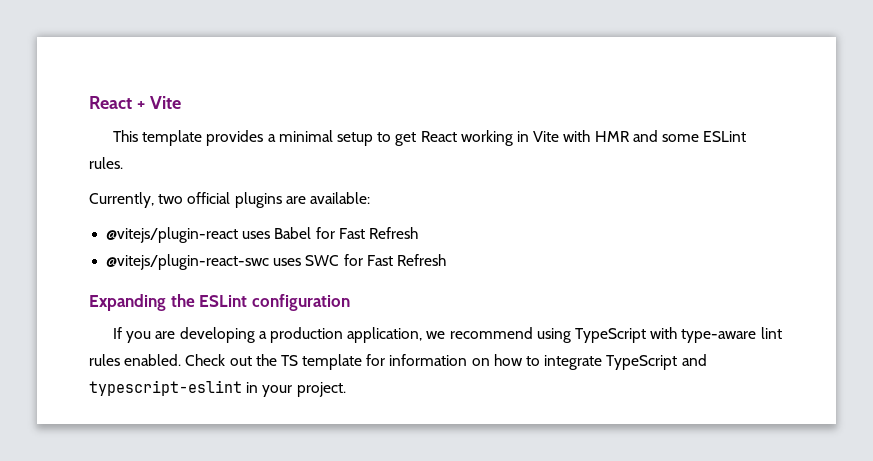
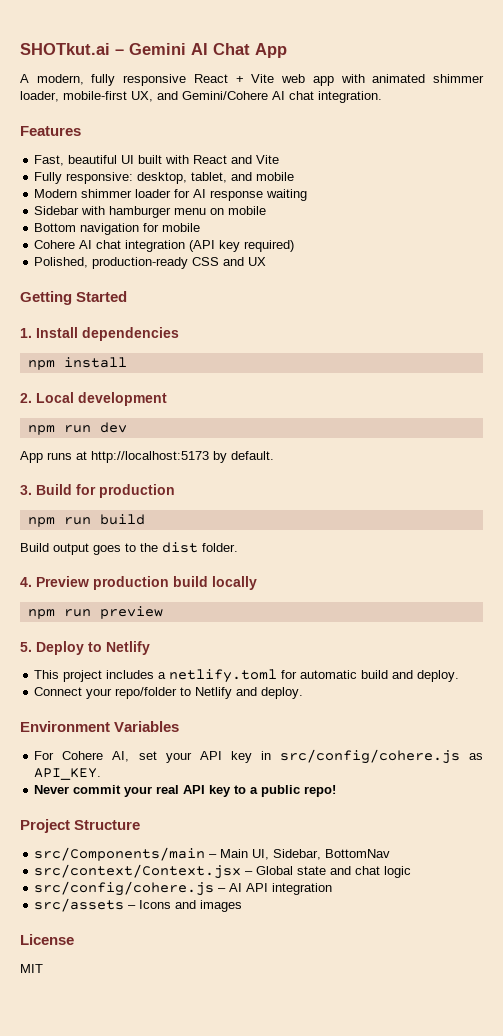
- React + Vite
- This template provides a minimal setup to get React working in Vite with HMR and some ESLint rules.
- Currently, two official plugins are available:
- @vitejs/plugin-react uses Babel for Fast Refresh
- @vitejs/plugin-react-swc uses SWC for Fast Refresh
- Expanding the ESLint configuration
- If you are developing a production application, we recommend using TypeScript with type-aware lint rules enabled. Check out the TS template for information on how to integrate TypeScript and typescript-eslint in your project.
+ SHOTkut.ai – Gemini AI Chat App
+ A modern, fully responsive React + Vite web app with animated shimmer loader, mobile-first UX, and Gemini/Cohere AI chat integration.
+ Features
+ Fast, beautiful UI built with React and Vite
+ Fully responsive: desktop, tablet, and mobile
+ Modern shimmer loader for AI response waiting
+ Sidebar with hamburger menu on mobile
+ Bottom navigation for mobile
+ Cohere AI chat integration (API key required)
+ Polished, production-ready CSS and UX
+ Getting Started
+ 1. Install dependencies
+ npm install
+ 2. Local development
+ npm run dev
+ App runs at http://localhost:5173 by default.
+ 3. Build for production
+ npm run build
+ Build output goes to the dist folder.
+ 4. Preview production build locally
+ npm run preview
+ 5. Deploy to Netlify
+ This project includes a netlify.toml for automatic build and deploy.
+ Connect your repo/folder to Netlify and deploy.
+ Environment Variables
+ For Cohere AI, set your API key in src/config/cohere.js as API_KEY.
+ Never commit your real API key to a public repo!
+ Project Structure
+ src/Components/main – Main UI, Sidebar, BottomNav
+ src/context/Context.jsx – Global state and chat logic
+ src/config/cohere.js – AI API integration
+ src/assets – Icons and images
+ License
+ MIT

